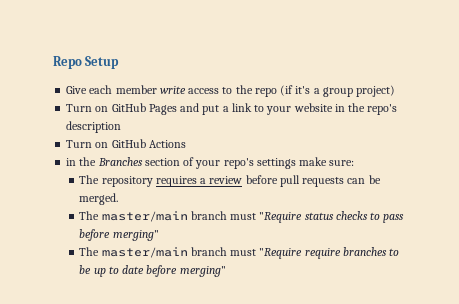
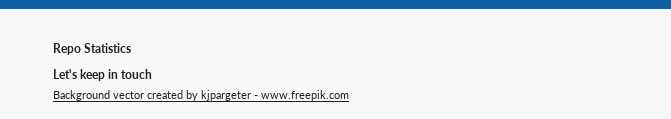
- Repo Setup
- Give each member write access to the repo (if it's a group project)
- Turn on GitHub Pages and put a link to your website in the repo's description
- Turn on GitHub Actions
- in the Branches section of your repo's settings make sure:
- The repository requires a review before pull requests can be merged.
- The master/main branch must "Require status checks to pass before merging"
- The master/main branch must "Require require branches to be up to date before merging"
+ Repo Statistics
+ Let's keep in touch
+ Background vector created by kjpargeter - www.freepik.com

